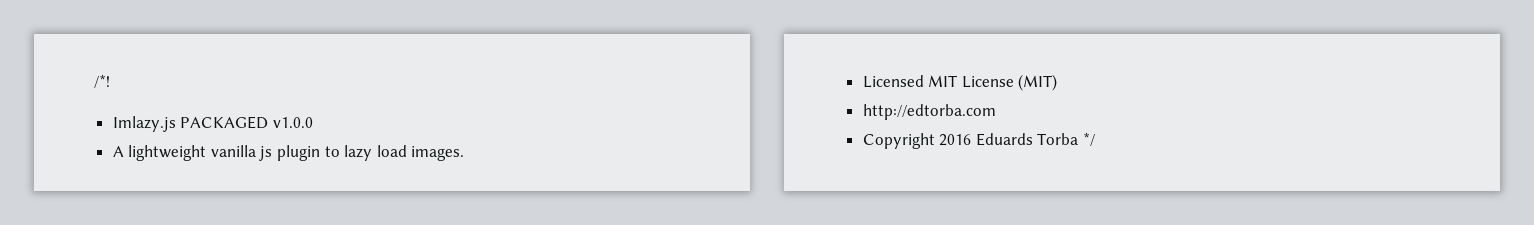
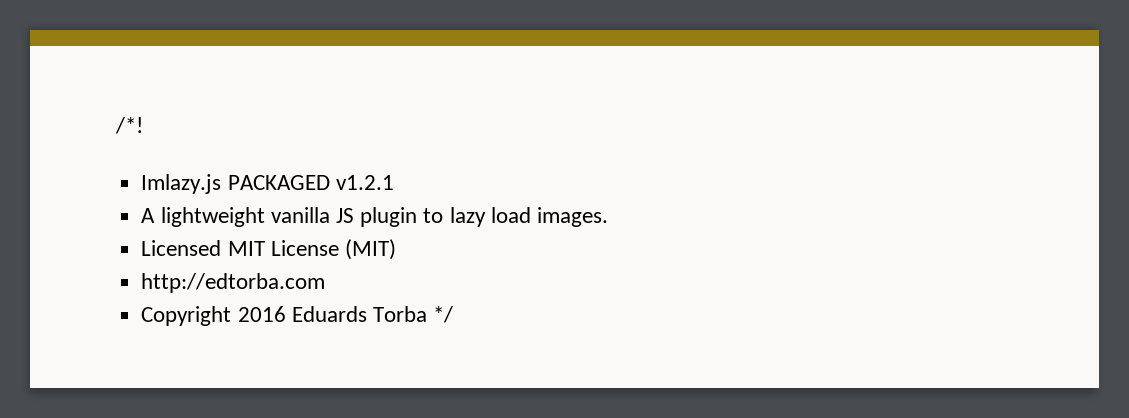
- Imlazy.js PACKAGED v1.0.0
+ Imlazy.js PACKAGED v1.2.1
- A lightweight vanilla js plugin to lazy load images.
+ A lightweight vanilla JS plugin to lazy load images.

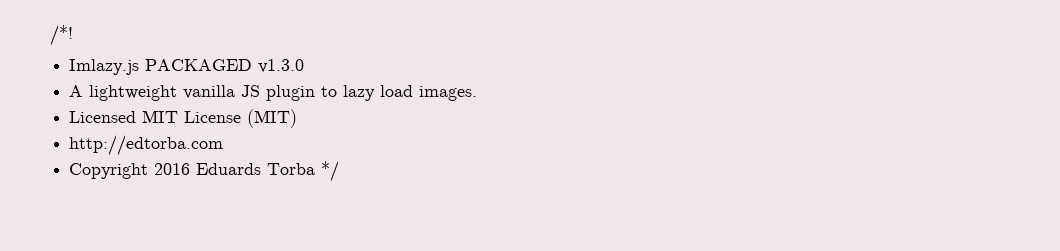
- Imlazy.js PACKAGED v1.2.1
+ Imlazy.js PACKAGED v1.3.0

